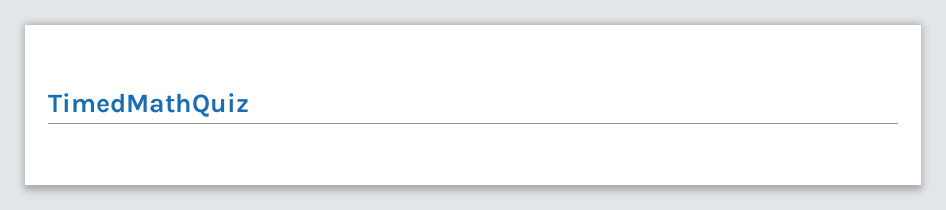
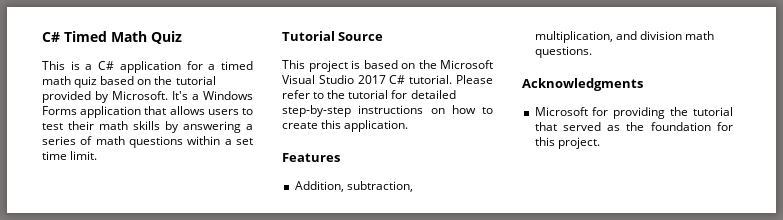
- TimedMathQuiz
+ C# Timed Math Quiz
+ This is a C# application for a timed math quiz based on the tutorial provided by Microsoft. It's a Windows Forms application that allows users to test their math skills by answering a series of math questions within a set time limit.
+ Tutorial Source
+ This project is based on the Microsoft Visual Studio 2017 C# tutorial. Please refer to the tutorial for detailed step-by-step instructions on how to create this application.
+ Features
+ Addition, subtraction, multiplication, and division math questions.
+ Acknowledgments
+ Microsoft for providing the tutorial that served as the foundation for this project.

